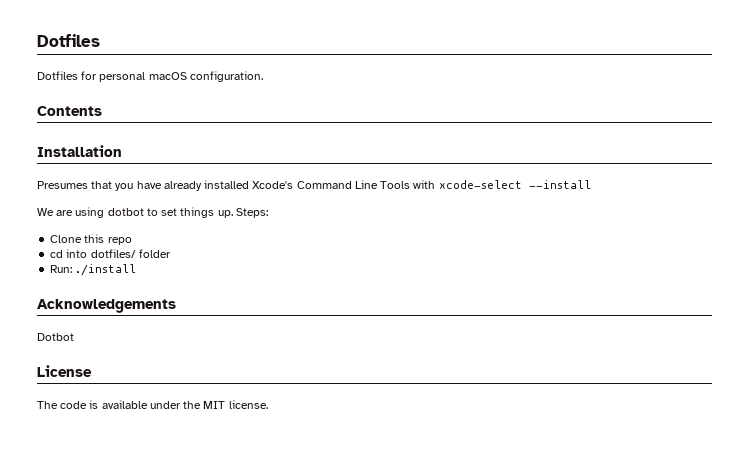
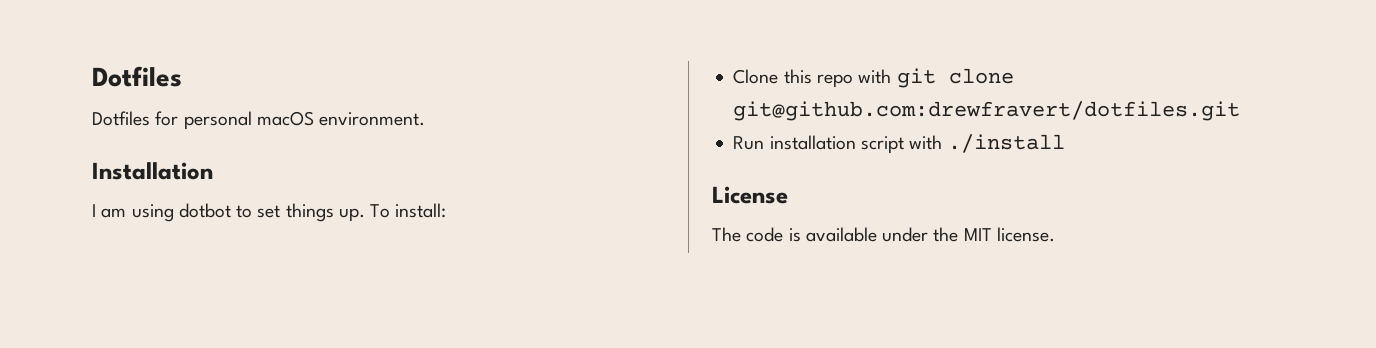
- Dotfiles for personal macOS configuration.
- Contents
+ Dotfiles for personal macOS environment.
- Presumes that you have already installed Xcode's Command Line Tools with xcode-select --install
- We are using dotbot to set things up.
+ I am using dotbot to set things up.
- Steps:
+ To install:
- Clone this repo
- cd into dotfiles/ folder
- Run: ./install
+ Clone this repo with git clone git@github.com:drewfravert/dotfiles.git
+ Run installation script with ./install
- Acknowledgements
- Dotbot

